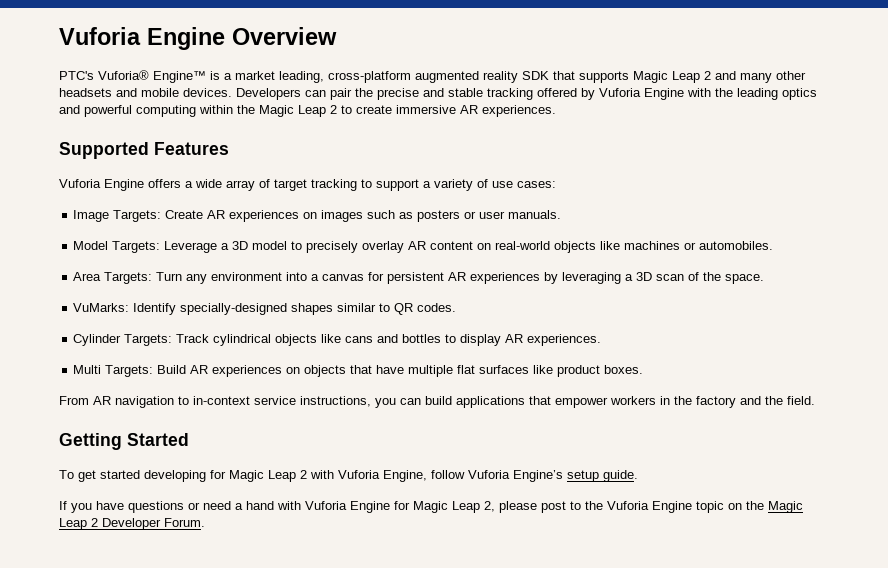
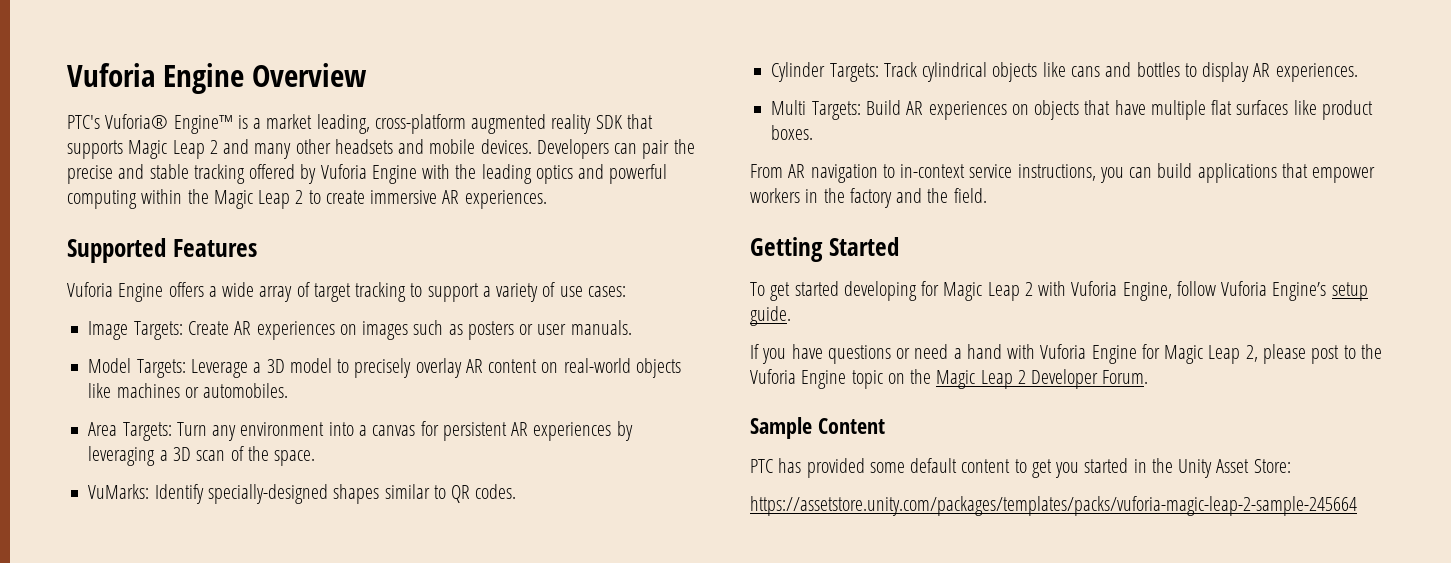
+ Sample Content
+ PTC has provided some default content to get you started in the Unity Asset Store:
+ https://assetstore.unity.com/packages/templates/packs/vuforia-magic-leap-2-sample-245664

